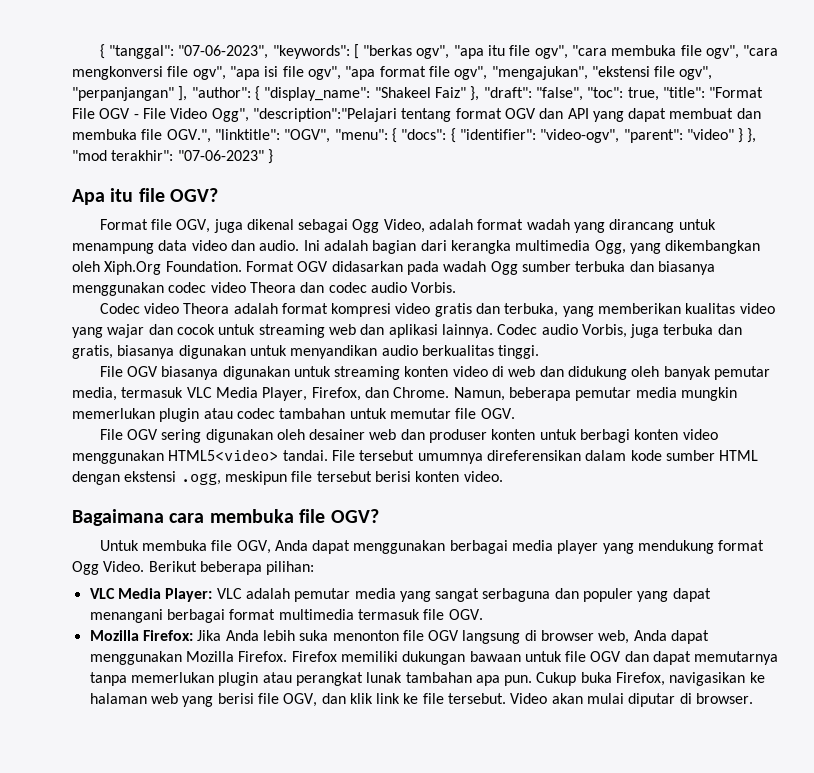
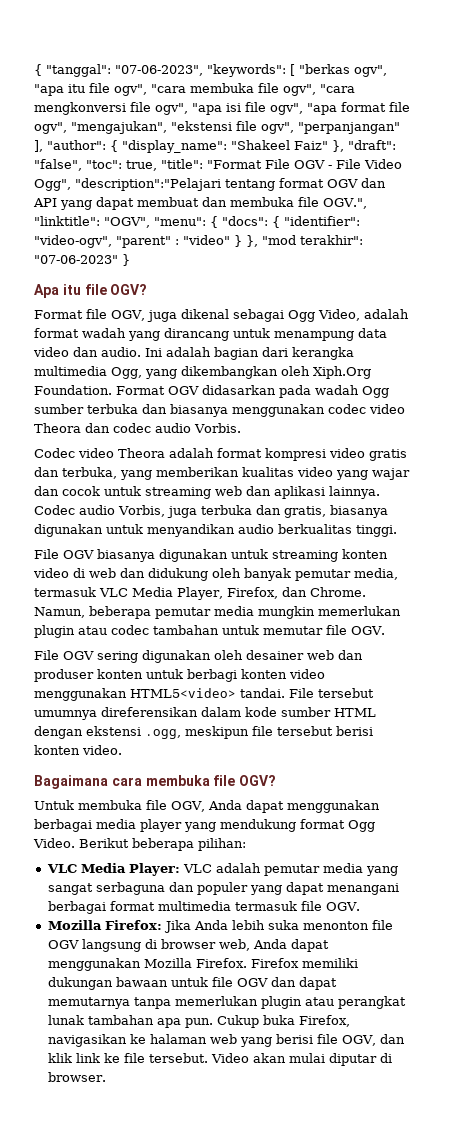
- "video-ogv", "parent":
+ "video-ogv", "parent" :

